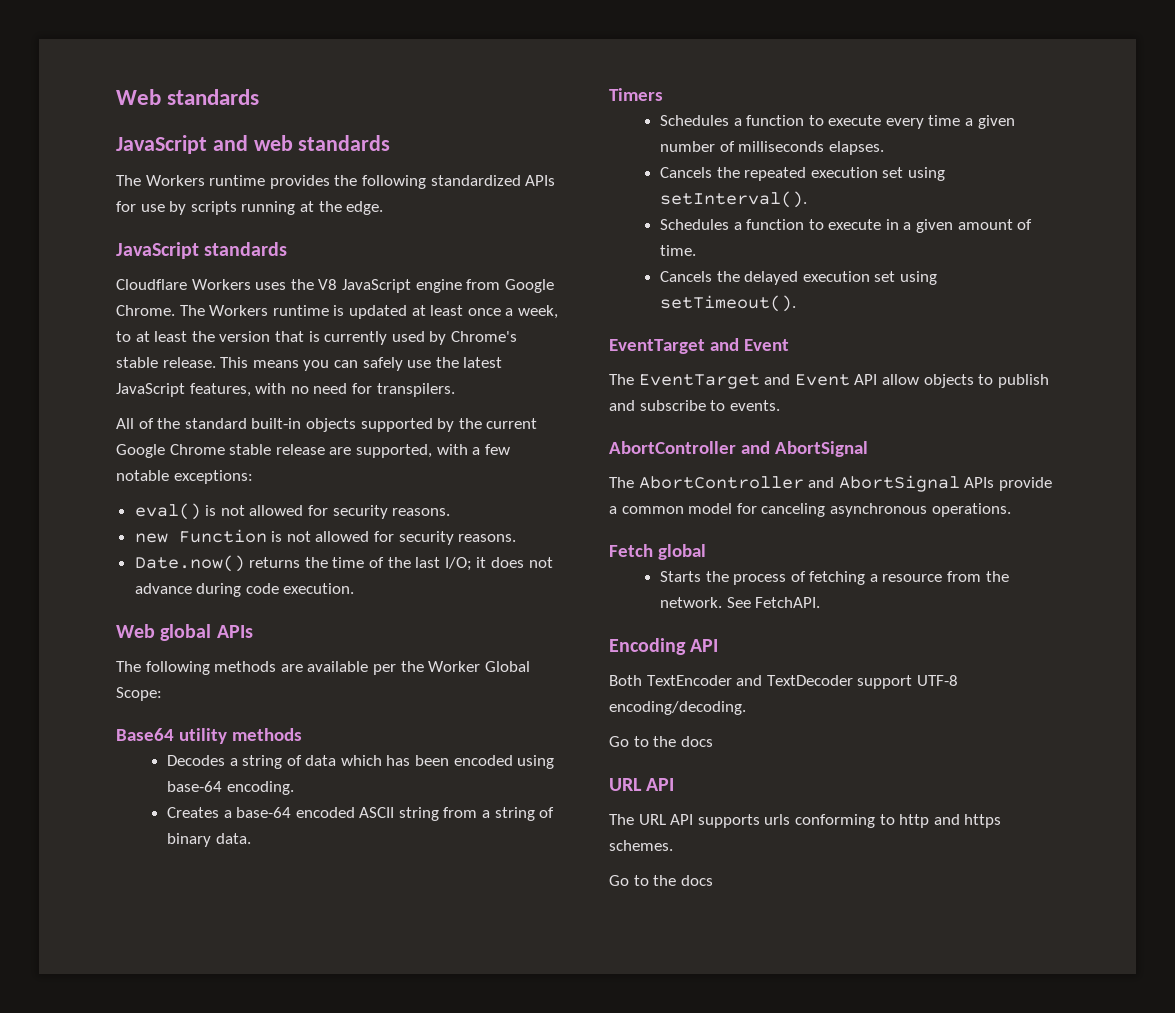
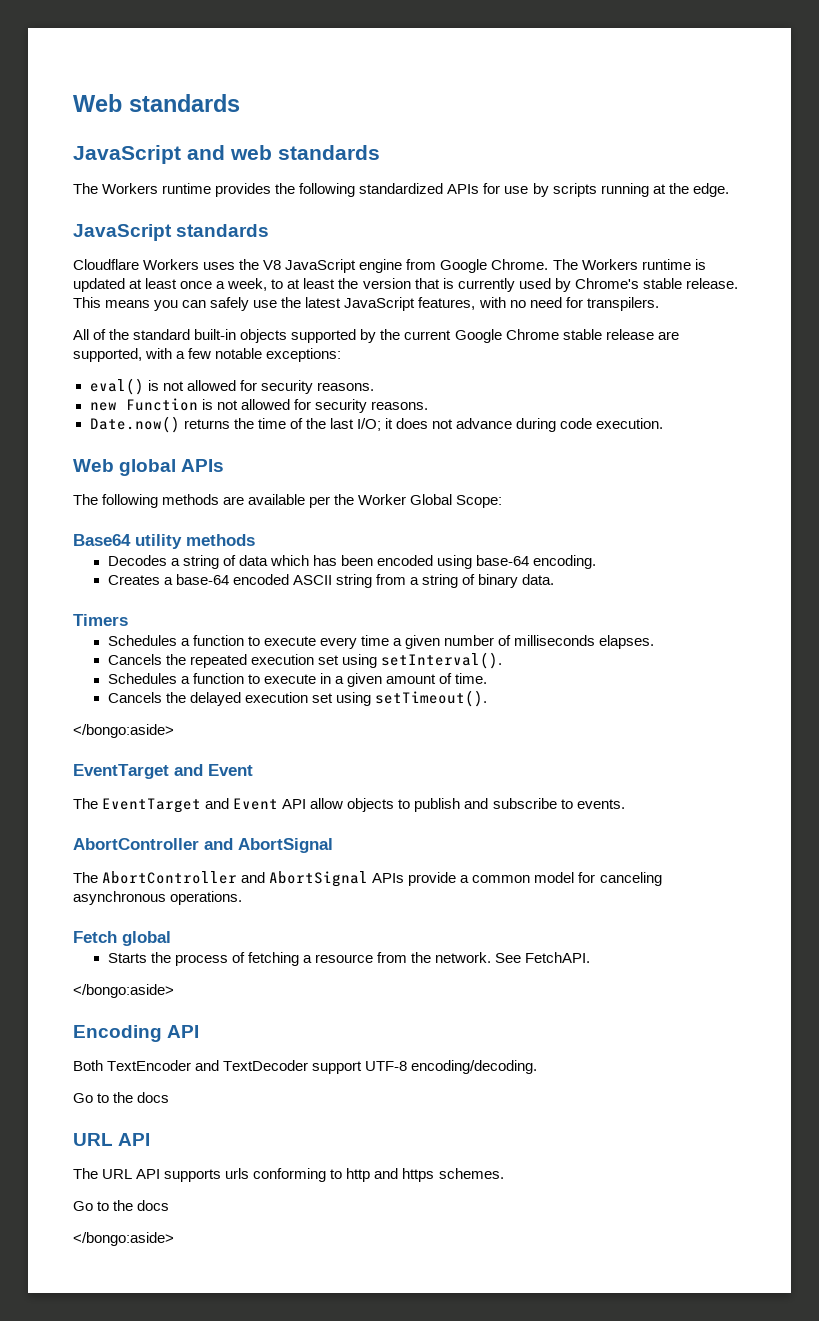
  Cancels the delayed execution set using setTimeout().
+ </bongo:aside>
  See FetchAPI.
+ </bongo:aside>
  The URL API supports urls conforming to http and https schemes.
  Go to the docs
+ </bongo:aside>

